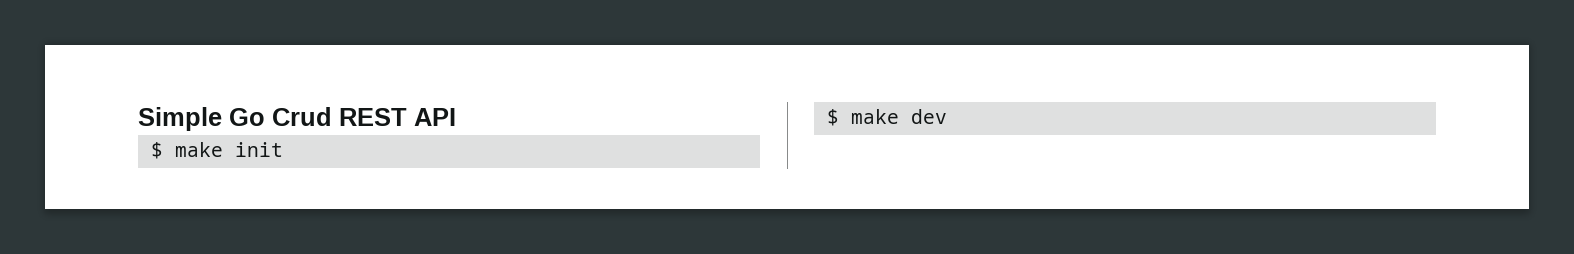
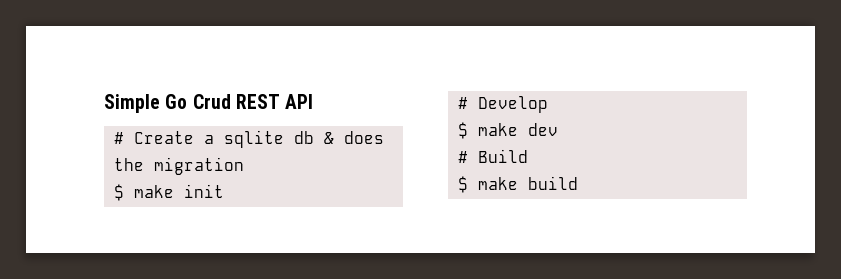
+ # Create a sqlite db & does the migration
+ # Develop
+ # Build
+ $ make build

